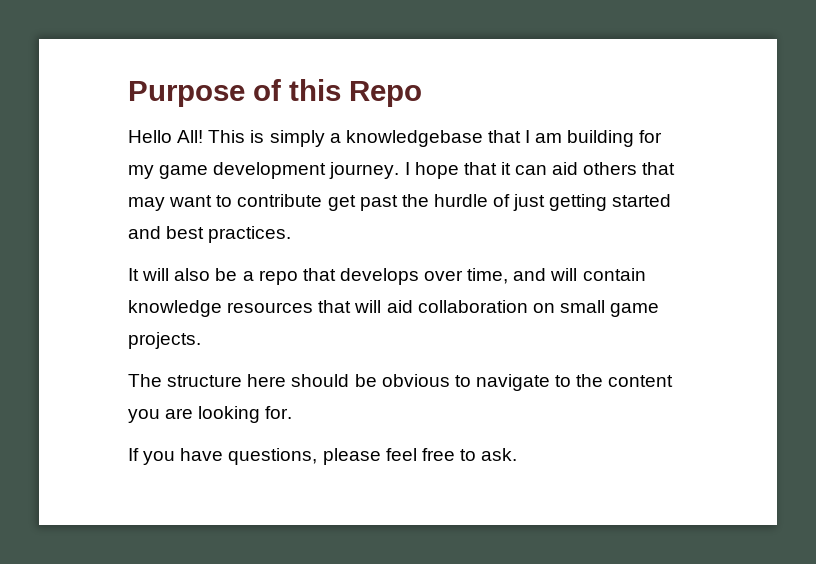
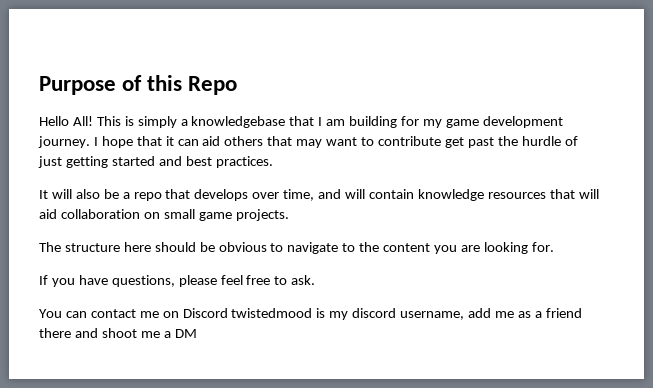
+ You can contact me on Discord twistedmood is my discord username, add me as a friend there and shoot me a DM

